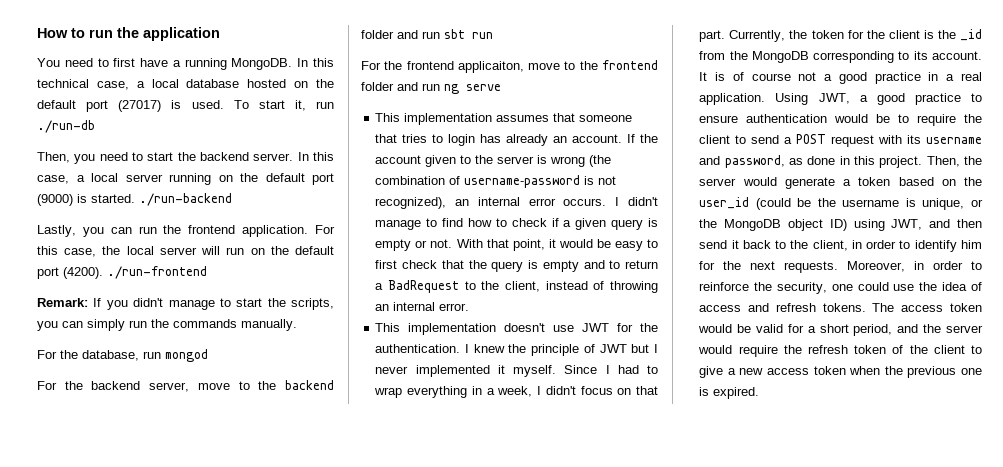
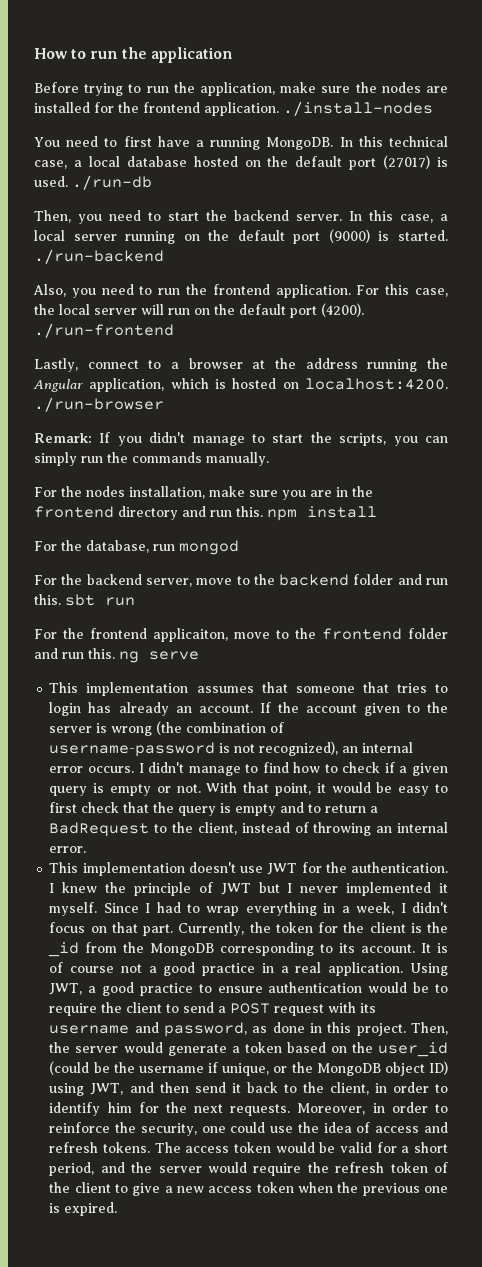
+ Before trying to run the application, make sure the nodes are installed for the frontend application. ./install-nodes
- In this technical case, a local database hosted on the default port (27017) is used. To start it, run ./run-db
+ In this technical case, a local database hosted on the default port (27017) is used. ./run-db
- Lastly, you can run the frontend application.
+ Also, you need to run the frontend application.
+ Lastly, connect to a browser at the address running the Angular application, which is hosted on localhost:4200. ./run-browser
+ For the nodes installation, make sure you are in the frontend directory and run this. npm install
- For the backend server, move to the backend folder and run sbt run
+ For the backend server, move to the backend folder and run this. sbt run
- For the frontend applicaiton, move to the frontend folder and run ng serve
+ For the frontend applicaiton, move to the frontend folder and run this. ng serve
- Then, the server would generate a token based on the user_id (could be the username is unique, or the MongoDB object ID) using JWT, and then send it back to the client, in order to identify him for the next requests.
+ Then, the server would generate a token based on the user_id (could be the username if unique, or the MongoDB object ID) using JWT, and then send it back to the client, in order to identify him for the next requests.

